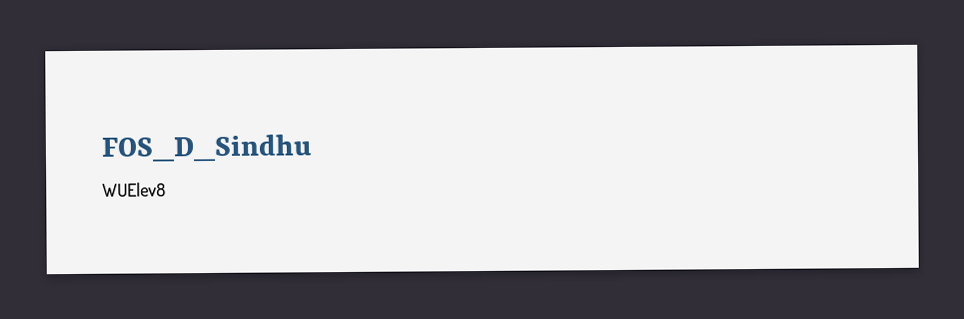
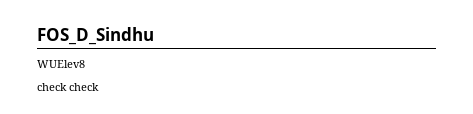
+ check check

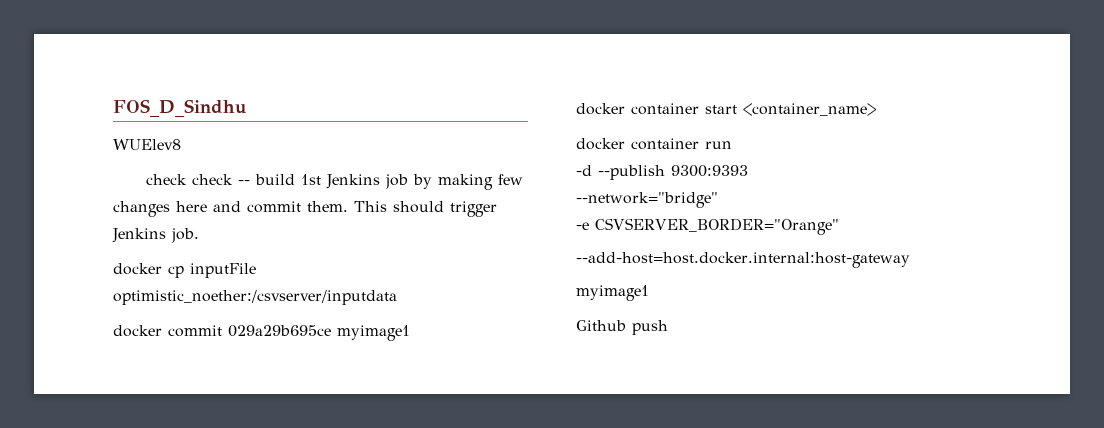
- check check
+ check check -- build 1st Jenkins job by making few changes here and commit them. This should trigger Jenkins job.
+ docker cp inputFile optimistic_noether:/csvserver/inputdata
+ docker commit 029a29b695ce myimage1
+ docker container start <container_name>
+ docker container run
+ -d --publish 9300:9393
+ --network="bridge"
+ -e CSVSERVER_BORDER="Orange"
+ --add-host=host.docker.internal:host-gateway
+ myimage1
+ Github push

